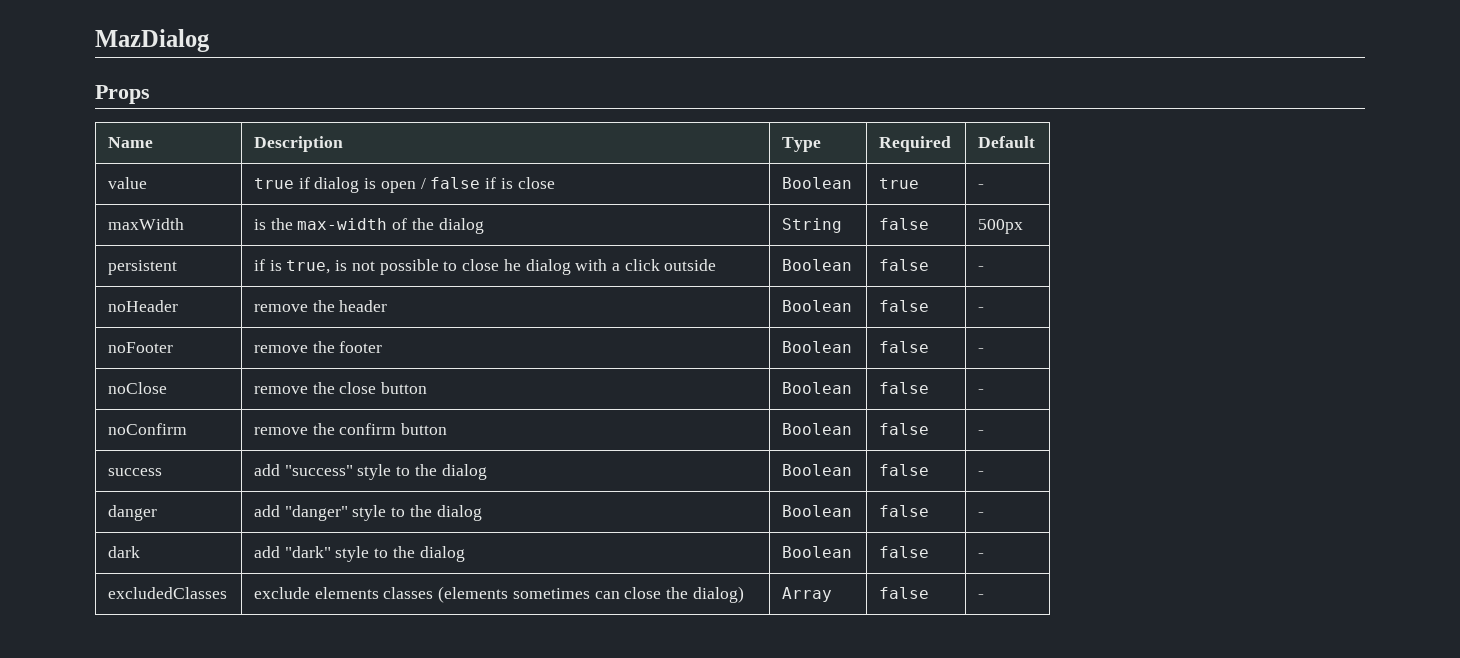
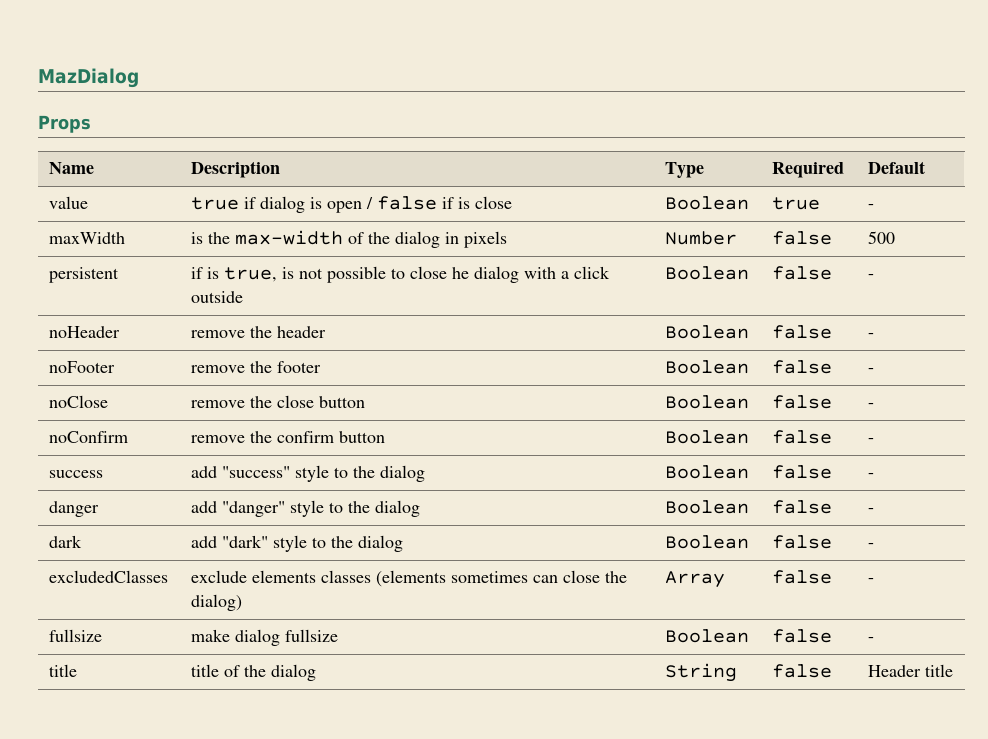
- maxWidth | is the max-width of the dialog | String | false | 500px
+ maxWidth | is the max-width of the dialog in pixels | Number | false | 500
+ fullsize | make dialog fullsize | Boolean | false | -
+ title | title of the dialog | String | false | Header title

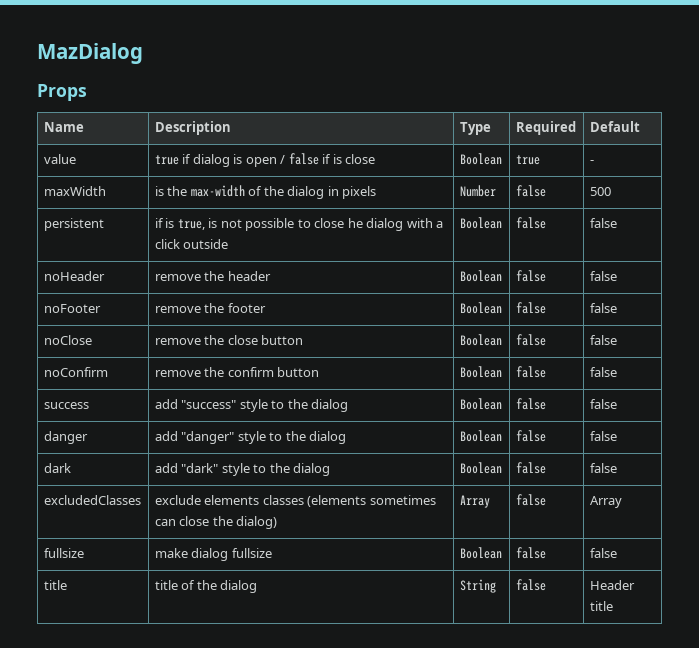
- persistent | if is true, is not possible to close he dialog with a click outside | Boolean | false | -
+ persistent | if is true, is not possible to close he dialog with a click outside | Boolean | false | false
- noHeader | remove the header | Boolean | false | -
+ noHeader | remove the header | Boolean | false | false
- noFooter | remove the footer | Boolean | false | -
+ noFooter | remove the footer | Boolean | false | false
- noClose | remove the close button | Boolean | false | -
+ noClose | remove the close button | Boolean | false | false
- noConfirm | remove the confirm button | Boolean | false | -
+ noConfirm | remove the confirm button | Boolean | false | false
- success | add "success" style to the dialog | Boolean | false | -
+ success | add "success" style to the dialog | Boolean | false | false
- danger | add "danger" style to the dialog | Boolean | false | -
+ danger | add "danger" style to the dialog | Boolean | false | false
- dark | add "dark" style to the dialog | Boolean | false | -
+ dark | add "dark" style to the dialog | Boolean | false | false
- excludedClasses | exclude elements classes (elements sometimes can close the dialog) | Array | false | -
+ excludedClasses | exclude elements classes (elements sometimes can close the dialog) | Array | false | Array
- fullsize | make dialog fullsize | Boolean | false | -
+ fullsize | make dialog fullsize | Boolean | false | false

